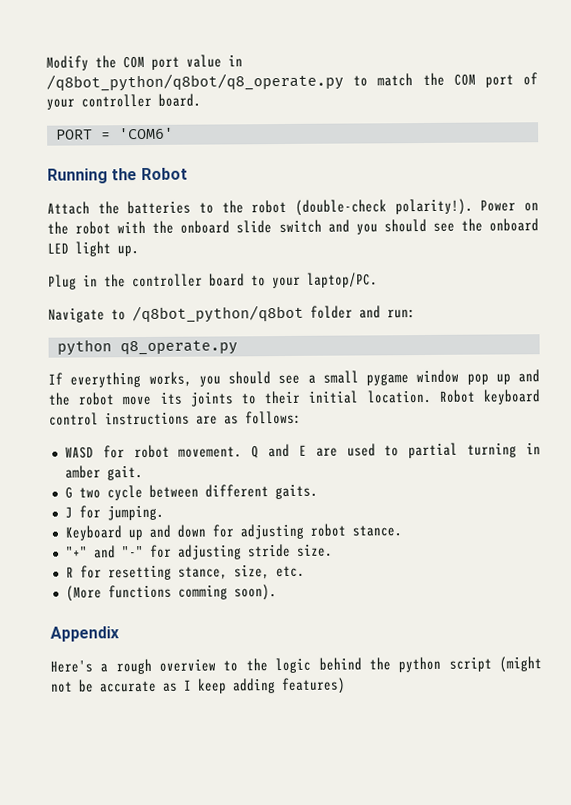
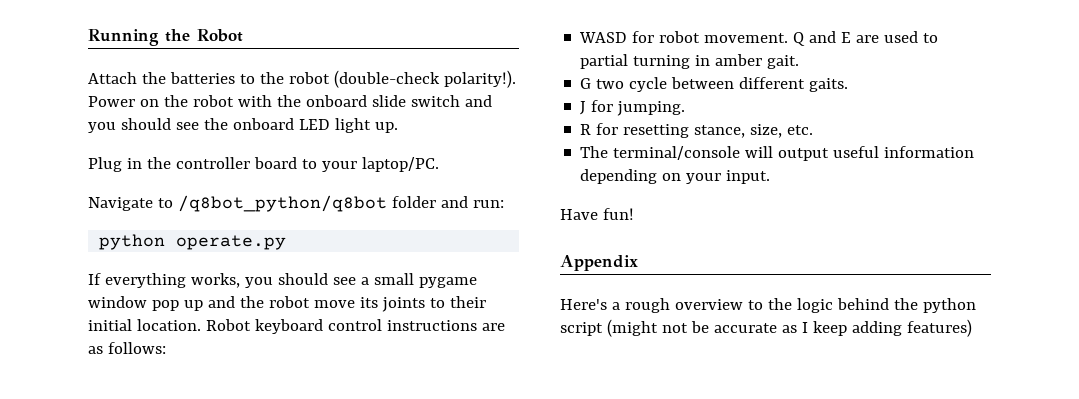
- Modify the COM port value in /q8bot_python/q8bot/q8_operate.py to match the COM port of your controller board.
- PORT = 'COM6'
- python q8_operate.py
+ python operate.py
- Keyboard up and down for adjusting robot stance.
- "+" and "-" for adjusting stride size.
- (More functions comming soon).
+ The terminal/console will output useful information depending on your input.
+ Have fun!

